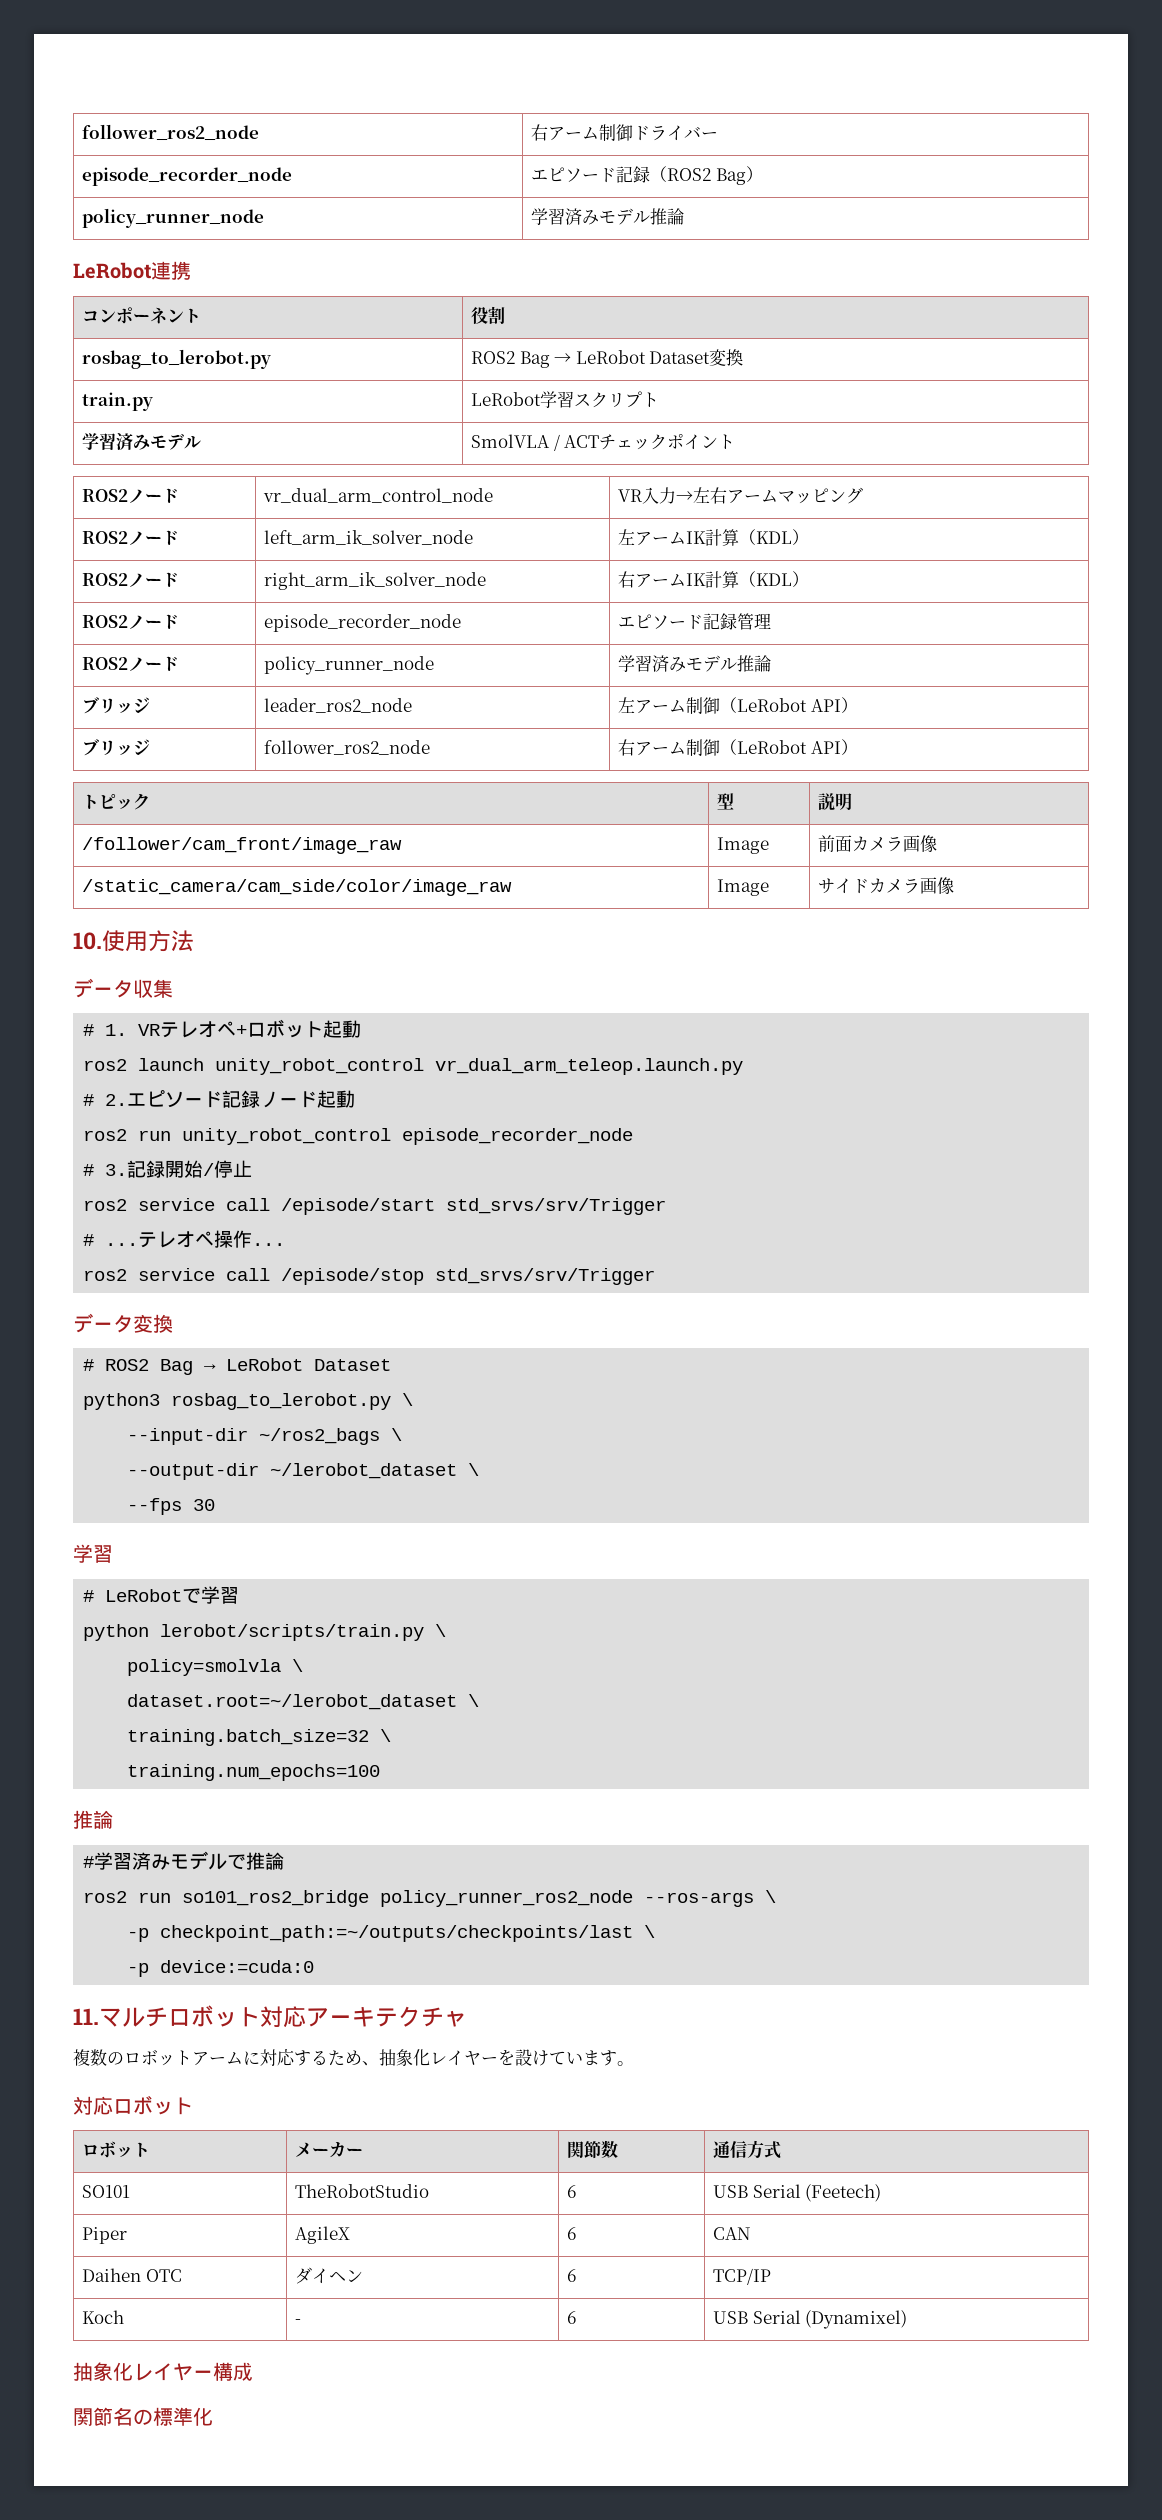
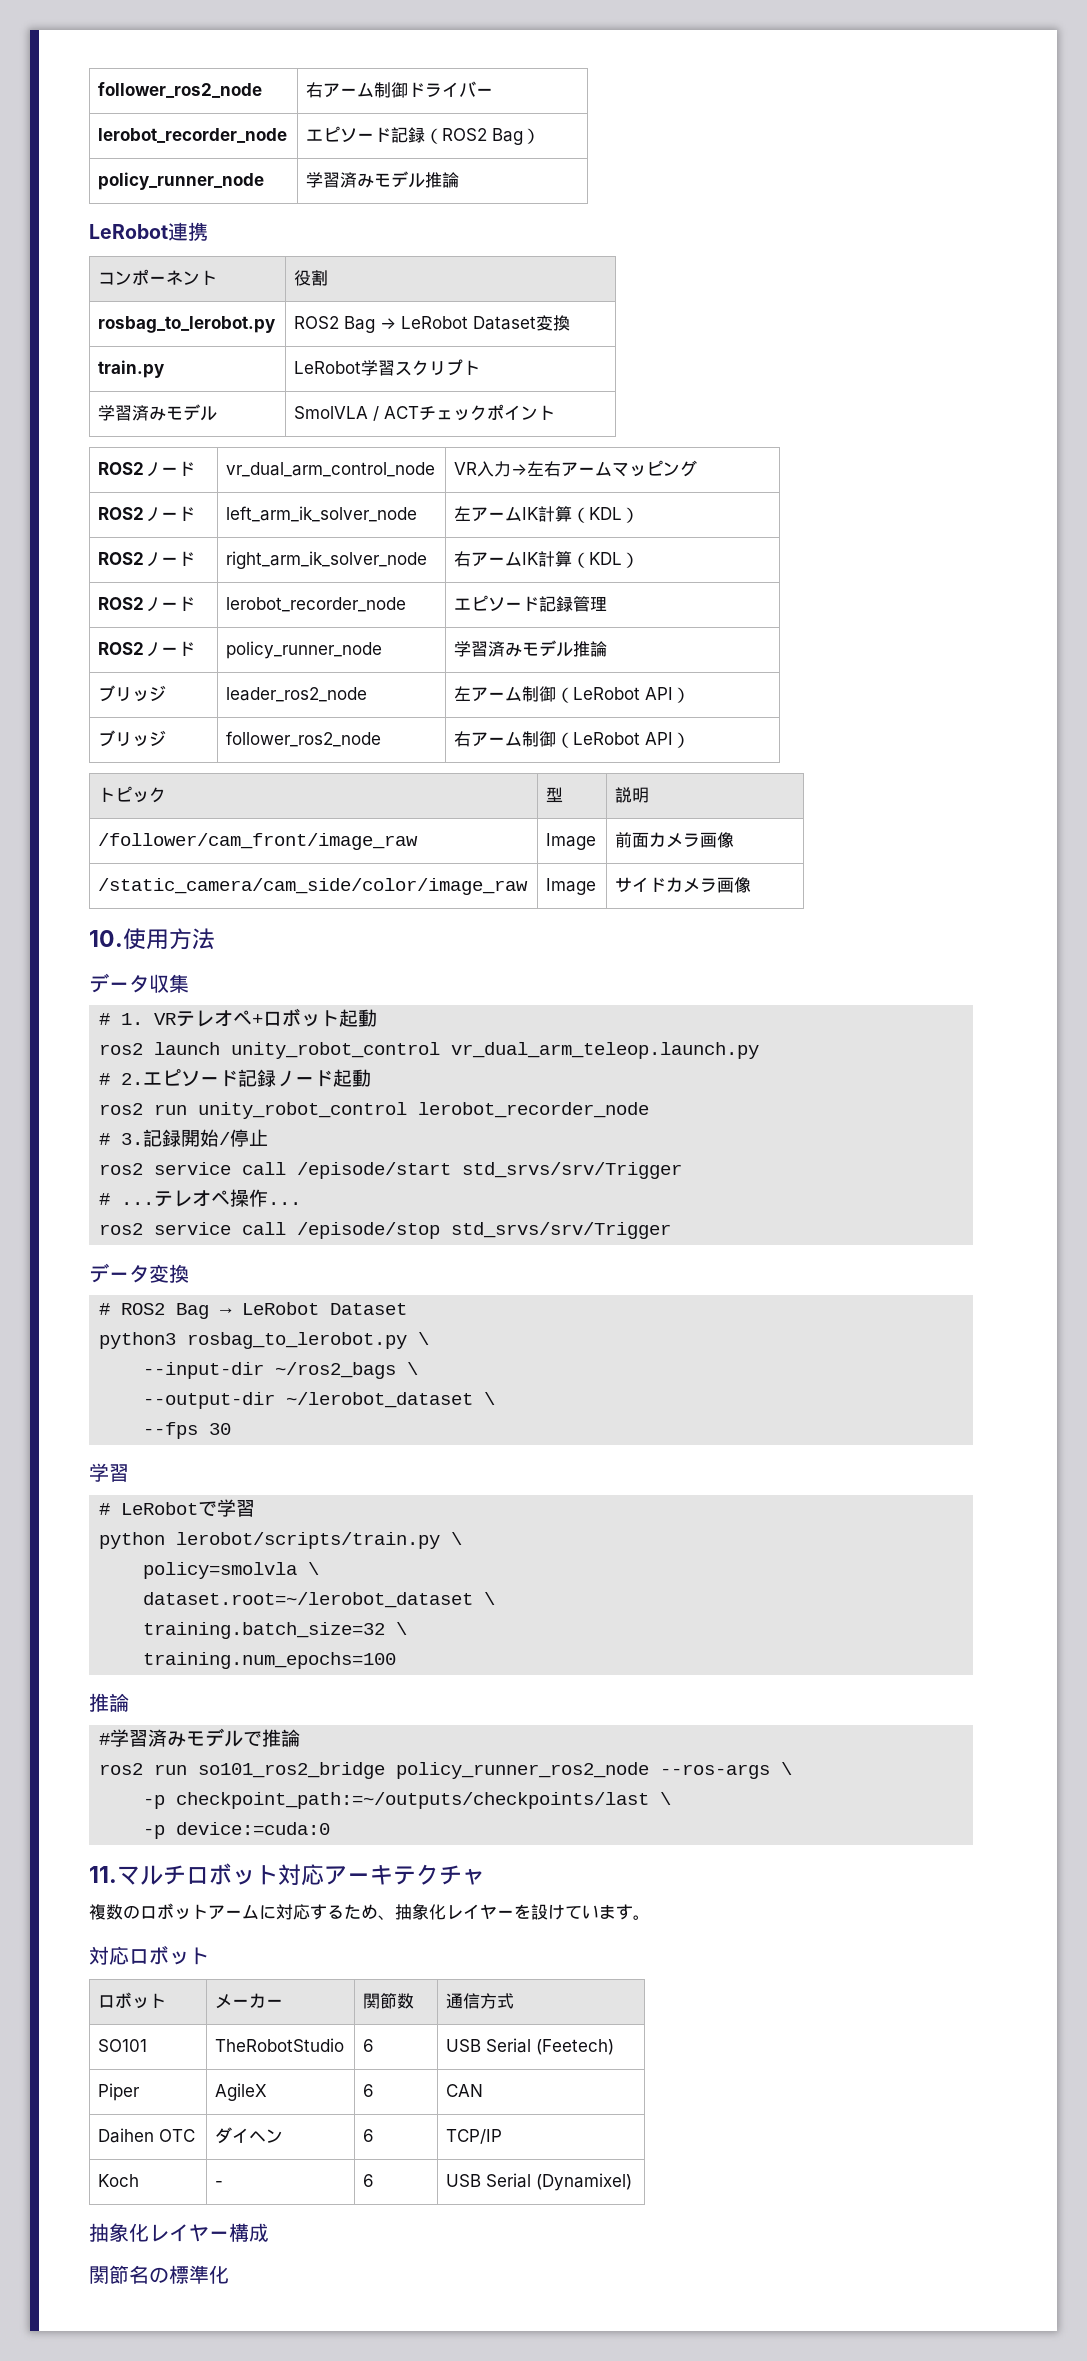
- episode_recorder_node | エピソード記録（ROS2 Bag）
+ lerobot_recorder_node | エピソード記録（ROS2 Bag）
- ROS2ノード | episode_recorder_node | エピソード記録管理
+ ROS2ノード | lerobot_recorder_node | エピソード記録管理
- ros2 run unity_robot_control episode_recorder_node
+ ros2 run unity_robot_control lerobot_recorder_node

